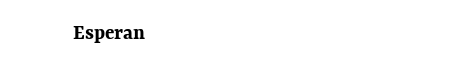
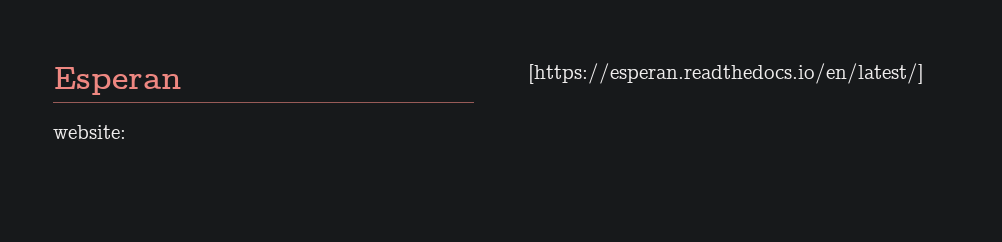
+ website: [https://esperan.readthedocs.io/en/latest/]

